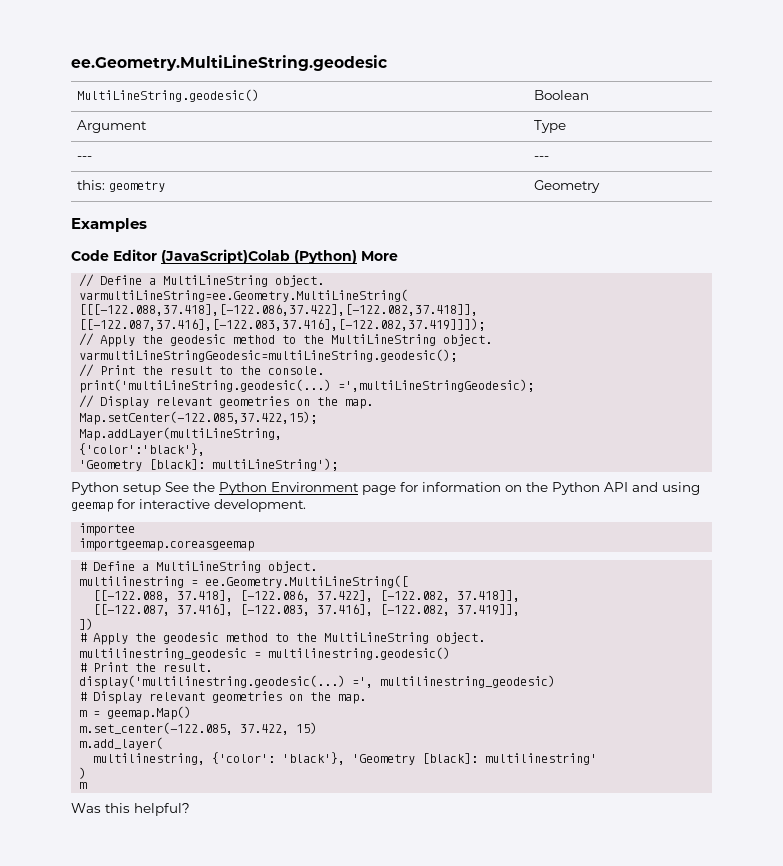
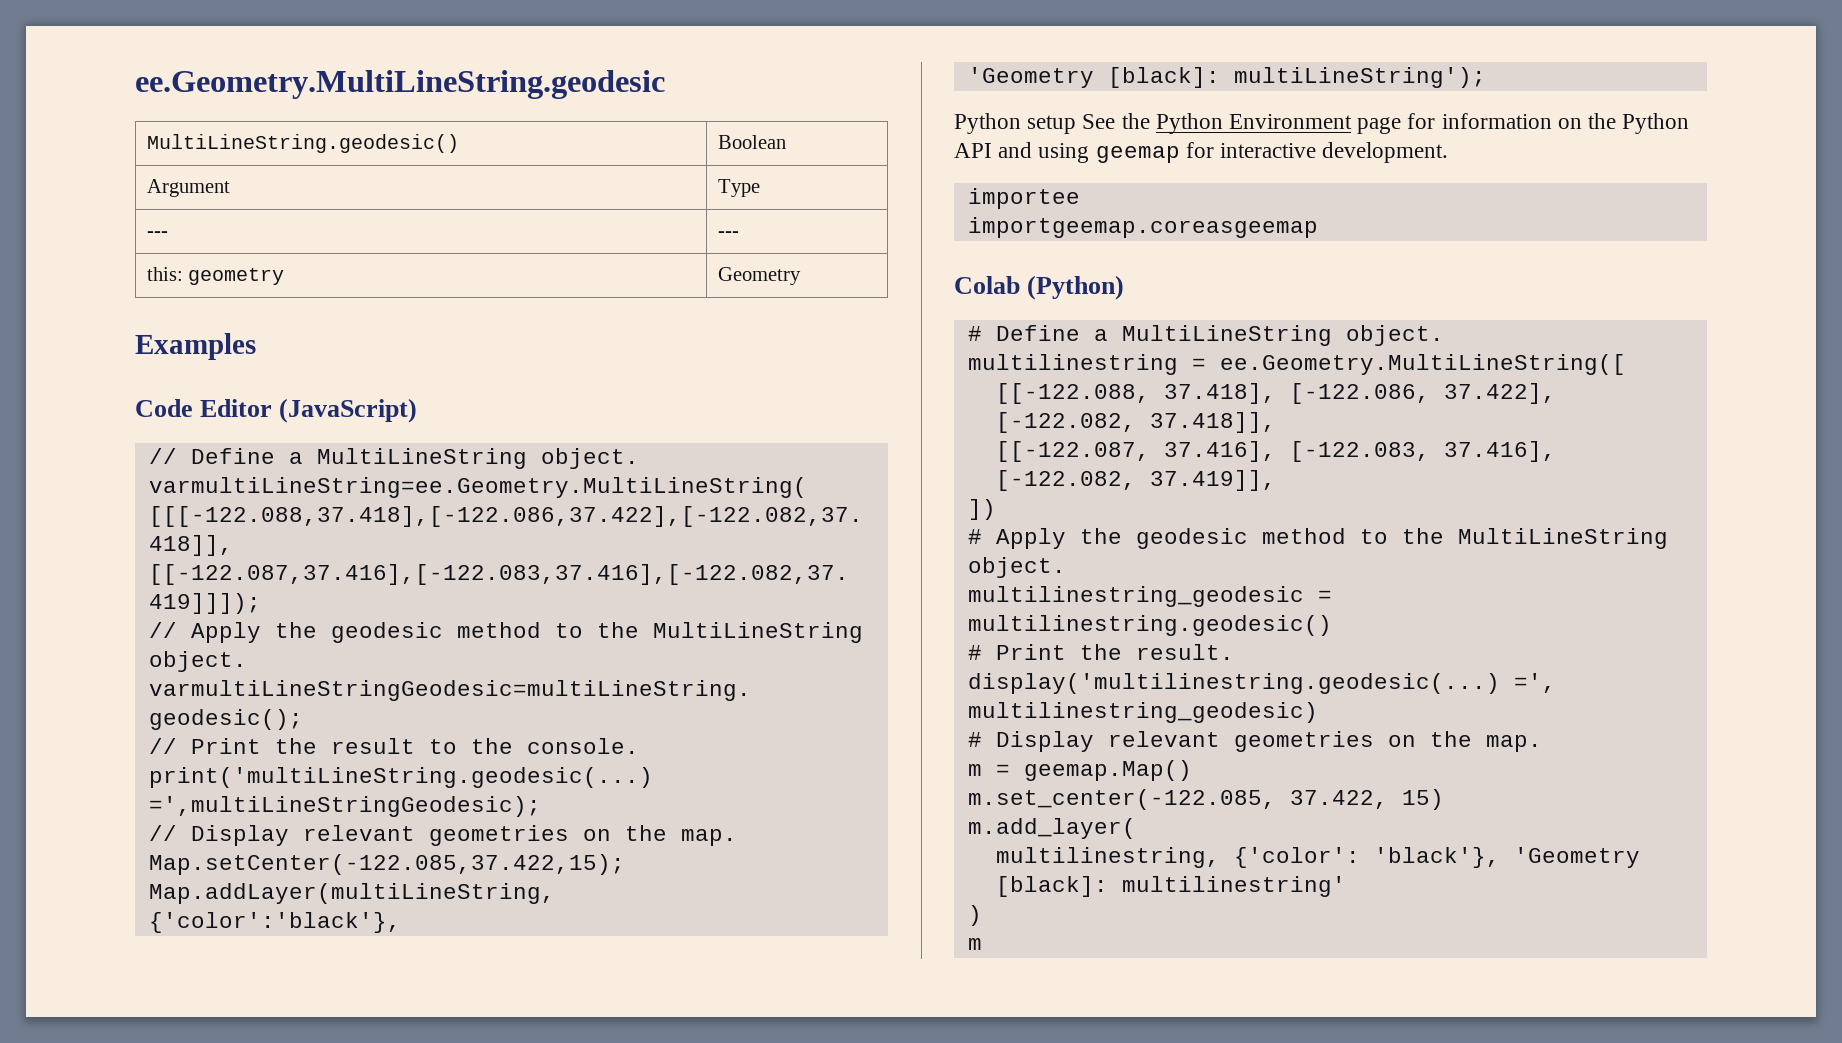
- Code Editor (JavaScript)Colab (Python) More
+ Code Editor (JavaScript)
+ Colab (Python)
- Was this helpful?

